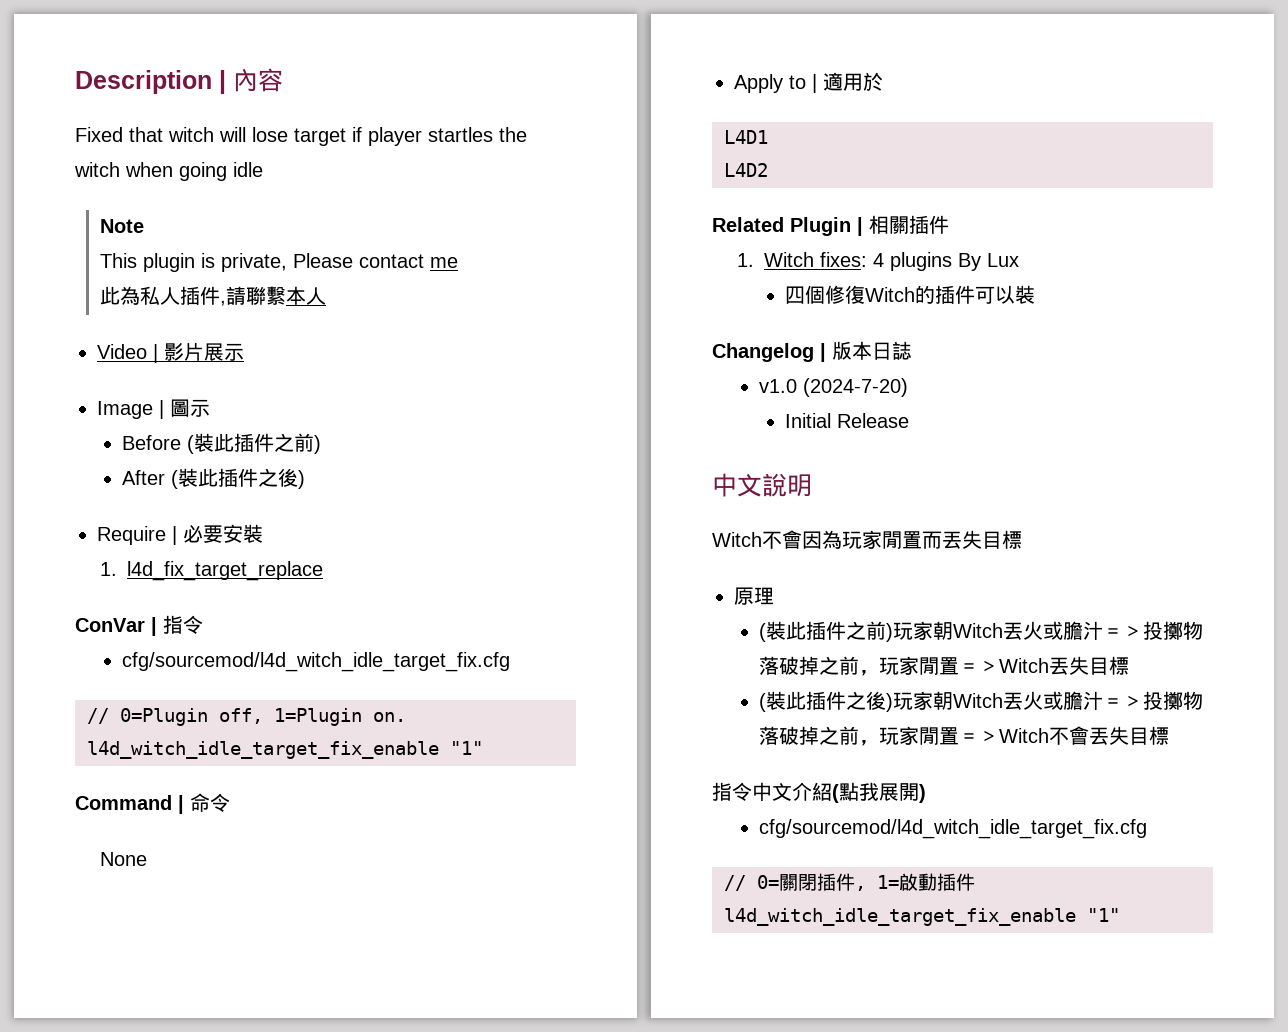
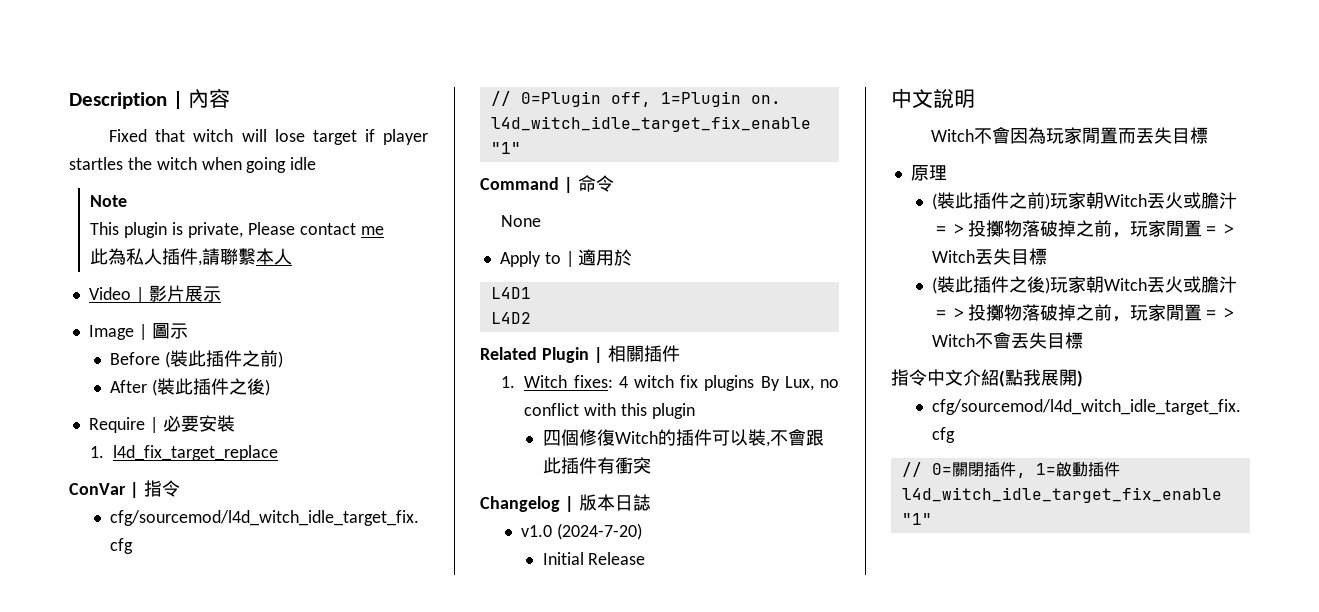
- 1. Witch fixes: 4 plugins By Lux
+ 1. Witch fixes: 4 witch fix plugins By Lux, no conflict with this plugin
- 四個修復Witch的插件可以裝
+ 四個修復Witch的插件可以裝,不會跟此插件有衝突

